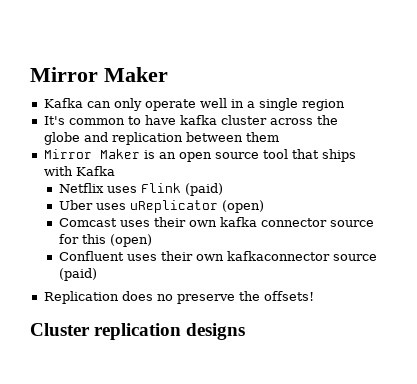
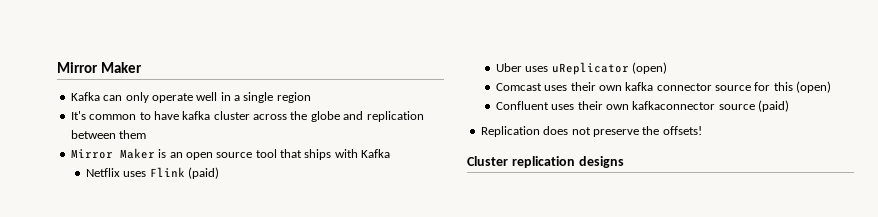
- Replication does no preserve the offsets!
+ Replication does not preserve the offsets!

